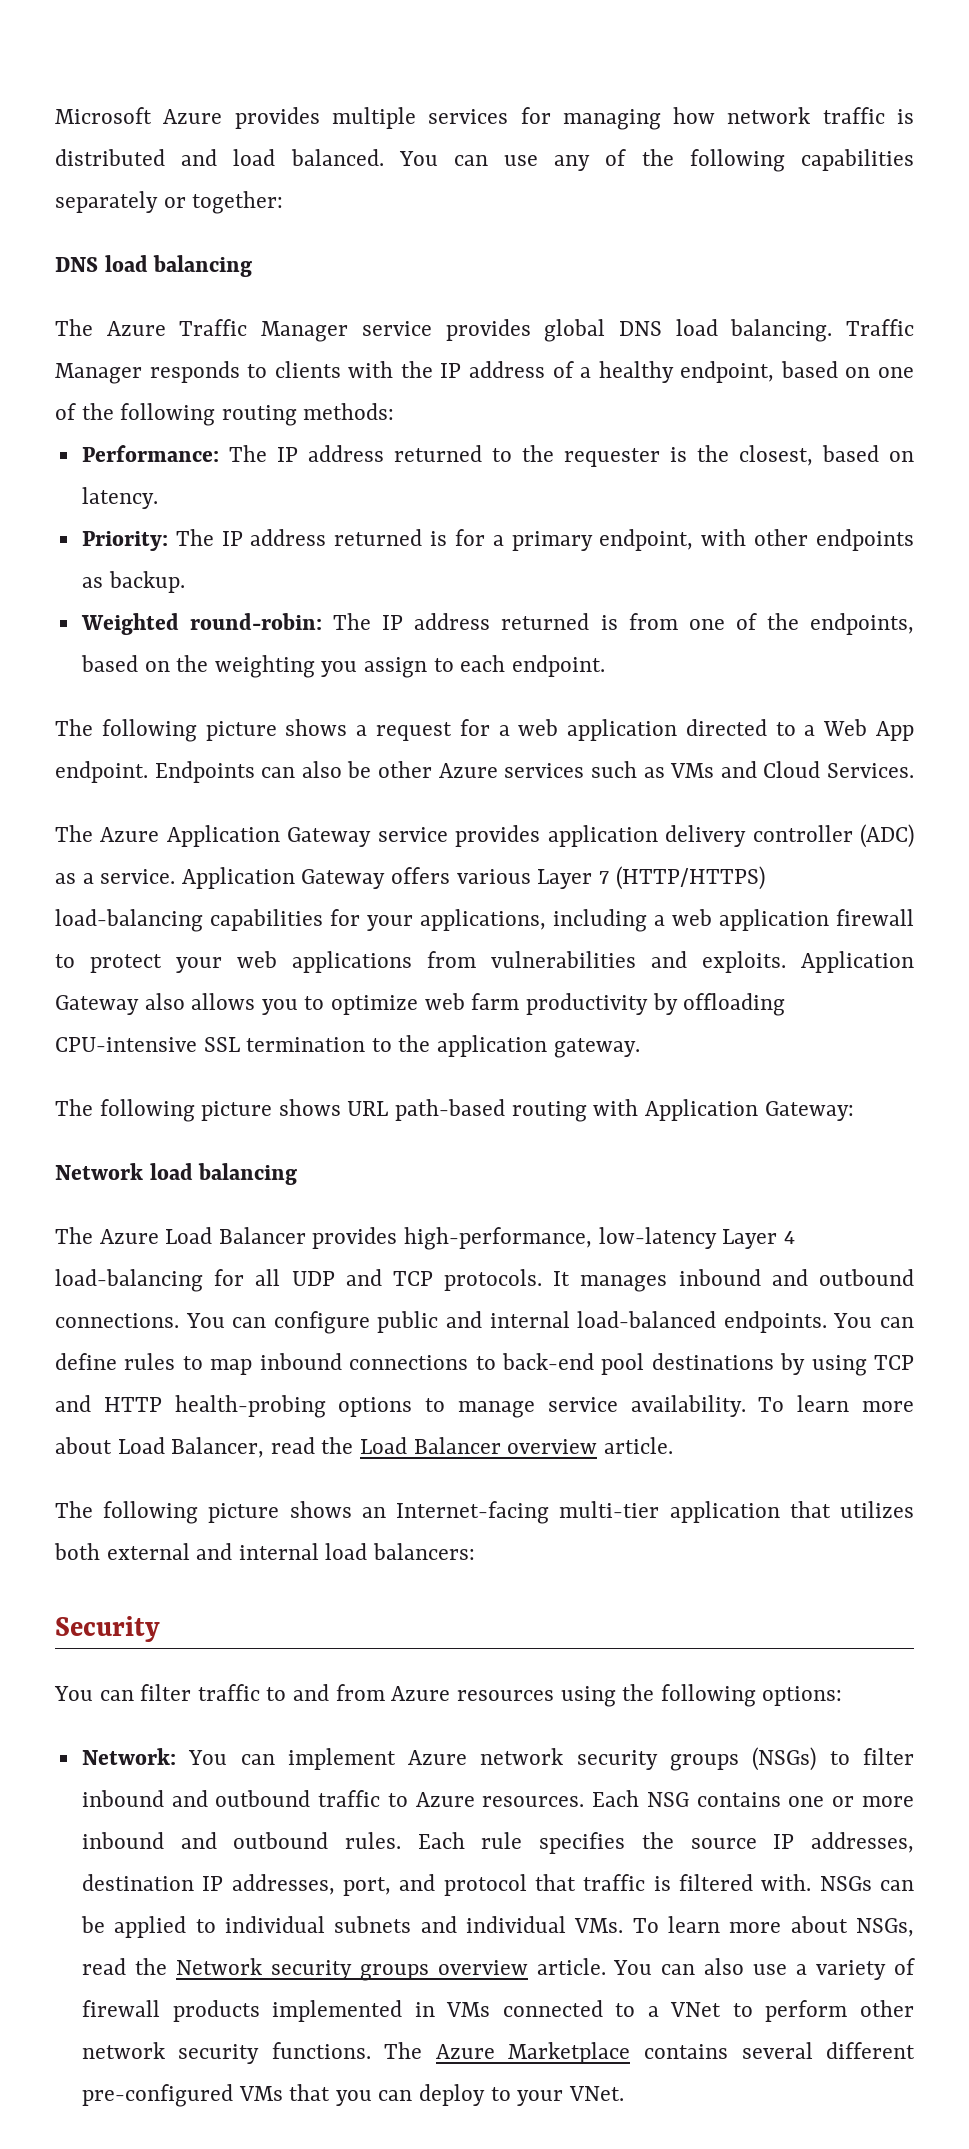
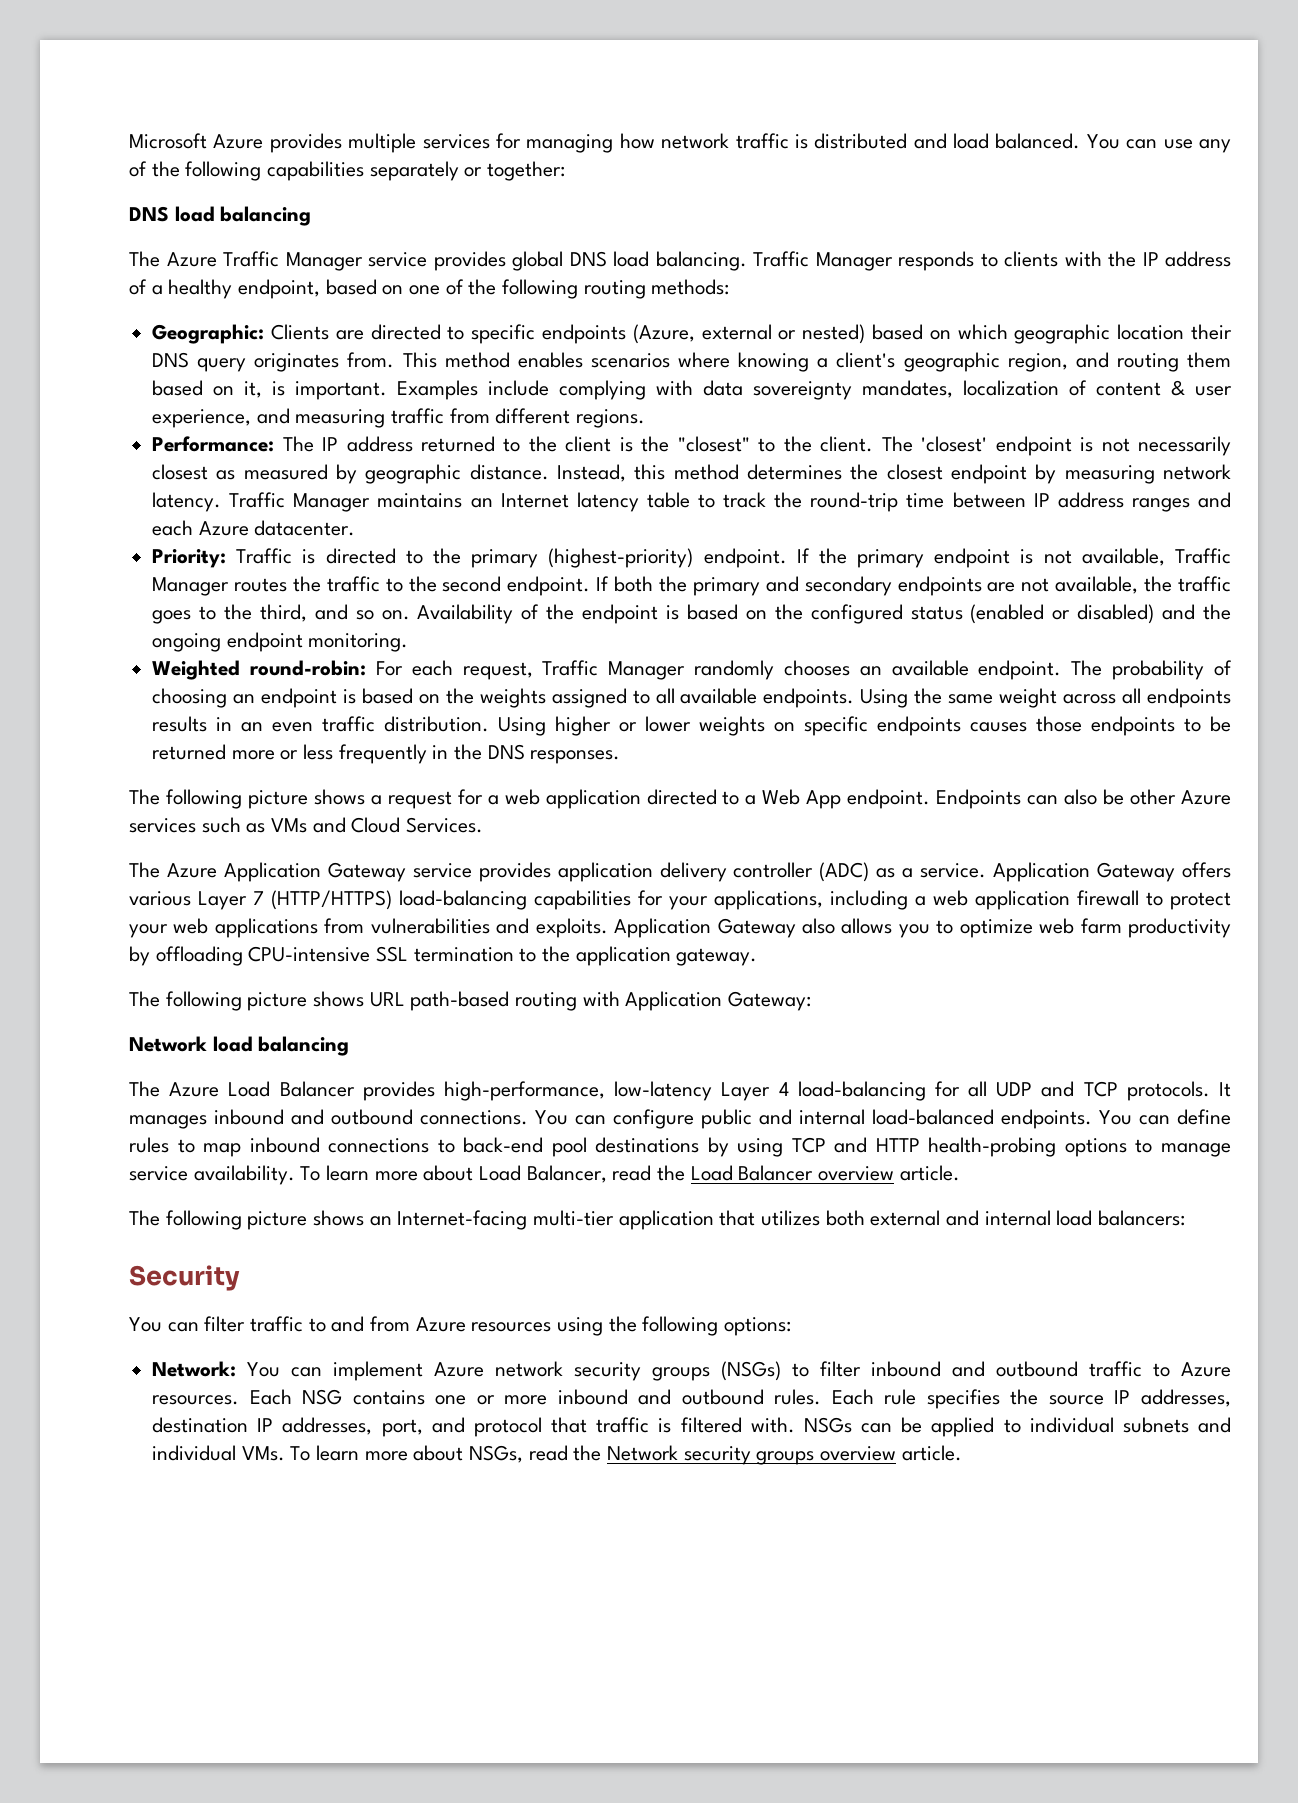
+ Geographic: Clients are directed to specific endpoints (Azure, external or nested) based on which geographic location their DNS query originates from. This method enables scenarios where knowing a client's geographic region, and routing them based on it, is important. Examples include complying with data sovereignty mandates, localization of content & user experience, and measuring traffic from different regions.
- Performance: The IP address returned to the requester is the closest, based on latency.
- Priority: The IP address returned is for a primary endpoint, with other endpoints as backup.
- Weighted round-robin: The IP address returned is from one of the endpoints, based on the weighting you assign to each endpoint.
+ Performance: The IP address returned to the client is the "closest" to the client. The 'closest' endpoint is not necessarily closest as measured by geographic distance. Instead, this method determines the closest endpoint by measuring network latency. Traffic Manager maintains an Internet latency table to track the round-trip time between IP address ranges and each Azure datacenter.
+ Priority: Traffic is directed to the primary (highest-priority) endpoint. If the primary endpoint is not available, Traffic Manager routes the traffic to the second endpoint. If both the primary and secondary endpoints are not available, the traffic goes to the third, and so on. Availability of the endpoint is based on the configured status (enabled or disabled) and the ongoing endpoint monitoring.
+ Weighted round-robin: For each request, Traffic Manager randomly chooses an available endpoint. The probability of choosing an endpoint is based on the weights assigned to all available endpoints. Using the same weight across all endpoints results in an even traffic distribution. Using higher or lower weights on specific endpoints causes those endpoints to be returned more or less frequently in the DNS responses.
- You can also use a variety of firewall products implemented in VMs connected to a VNet to perform other network security functions. The Azure Marketplace contains several different pre-configured VMs that you can deploy to your VNet.

